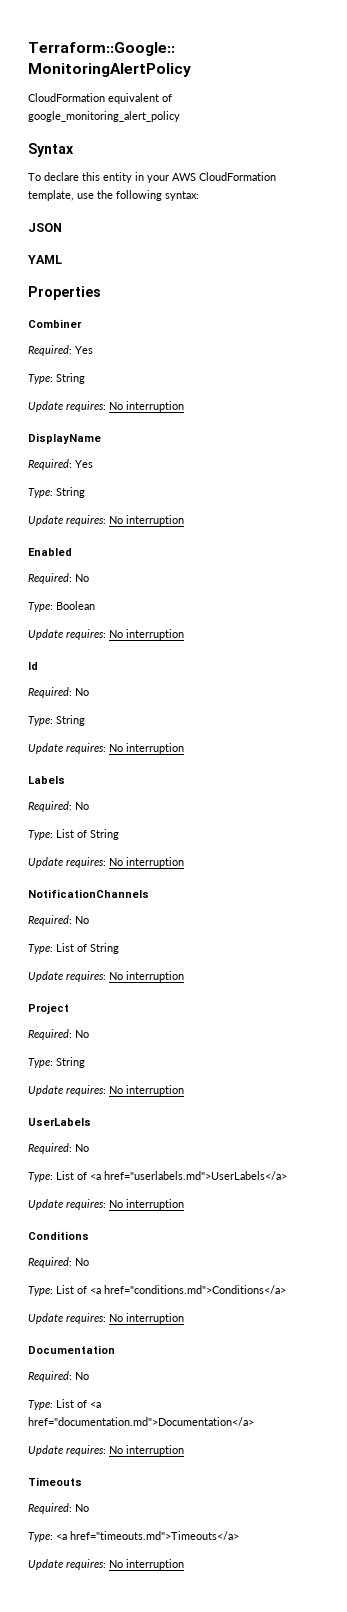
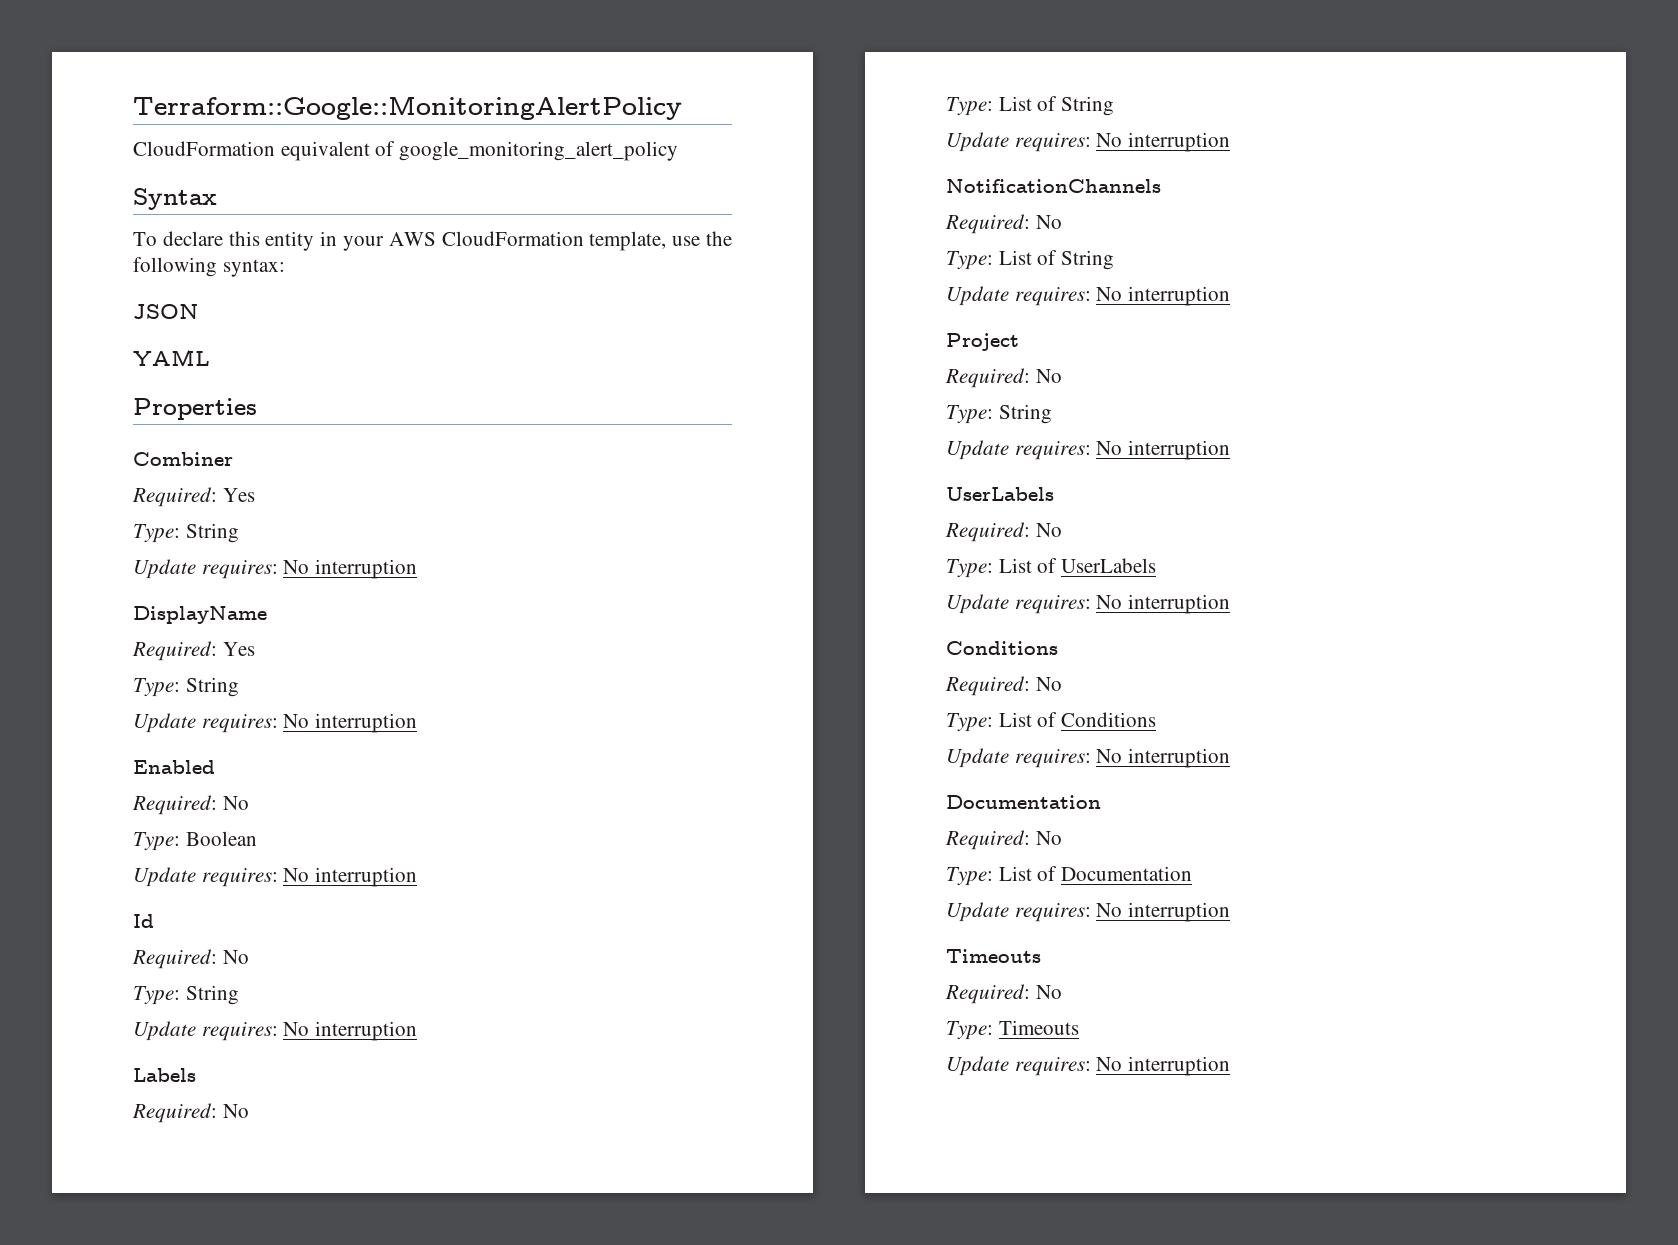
- Type: List of <a href="userlabels.md">UserLabels</a>
+ Type: List of UserLabels
- Type: List of <a href="conditions.md">Conditions</a>
+ Type: List of Conditions
- Type: List of <a href="documentation.md">Documentation</a>
+ Type: List of Documentation
- Type: <a href="timeouts.md">Timeouts</a>
+ Type: Timeouts

